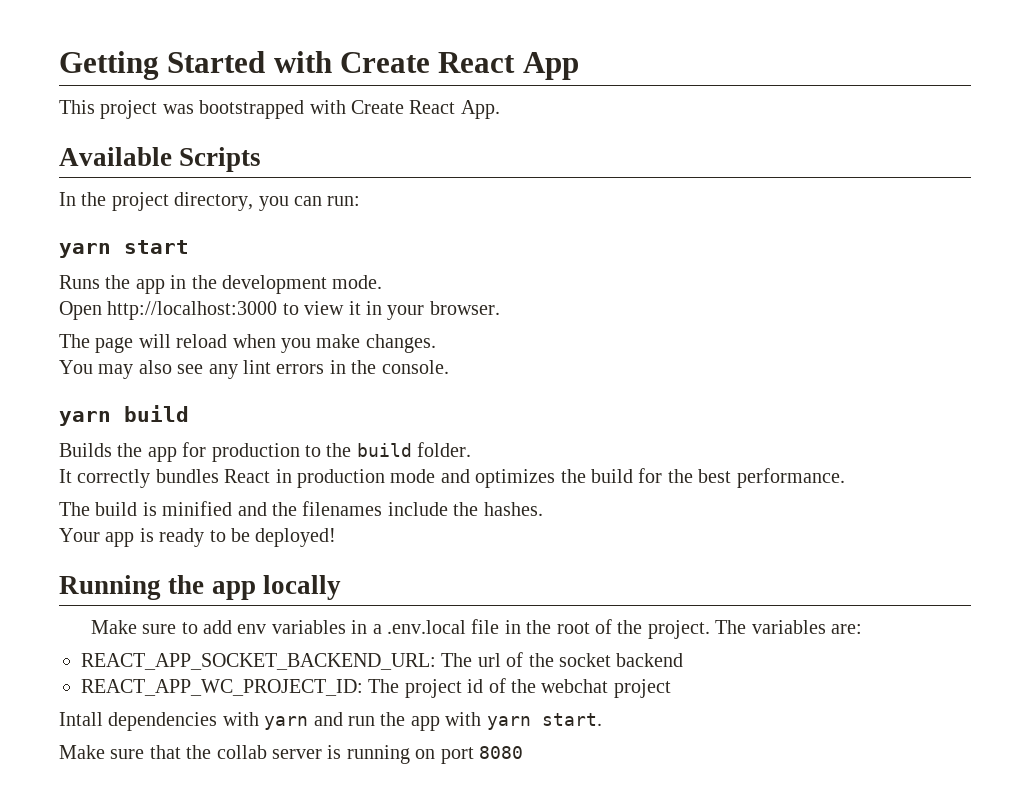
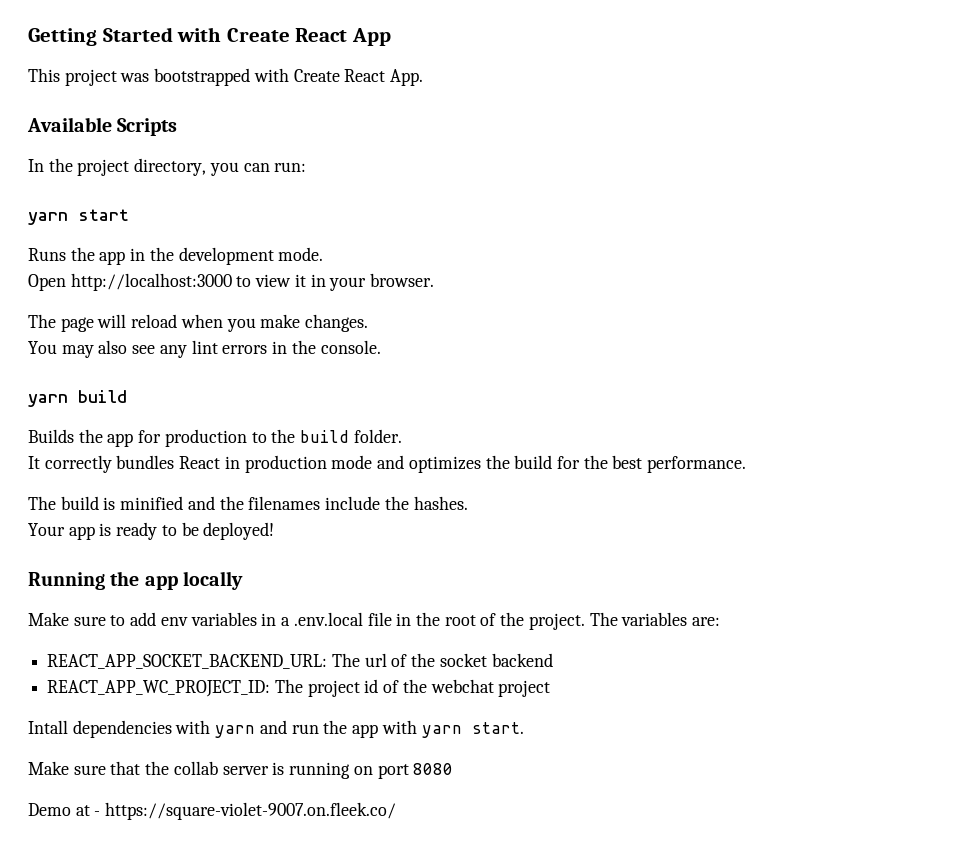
+ Demo at - https://square-violet-9007.on.fleek.co/

